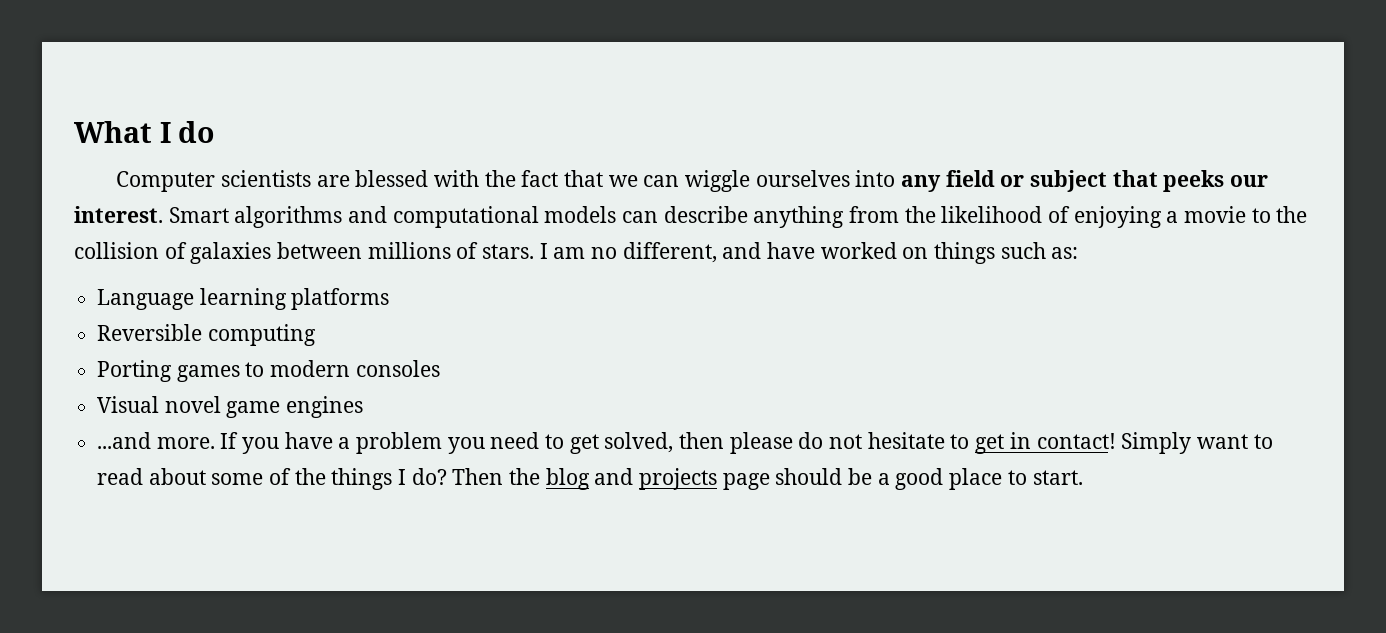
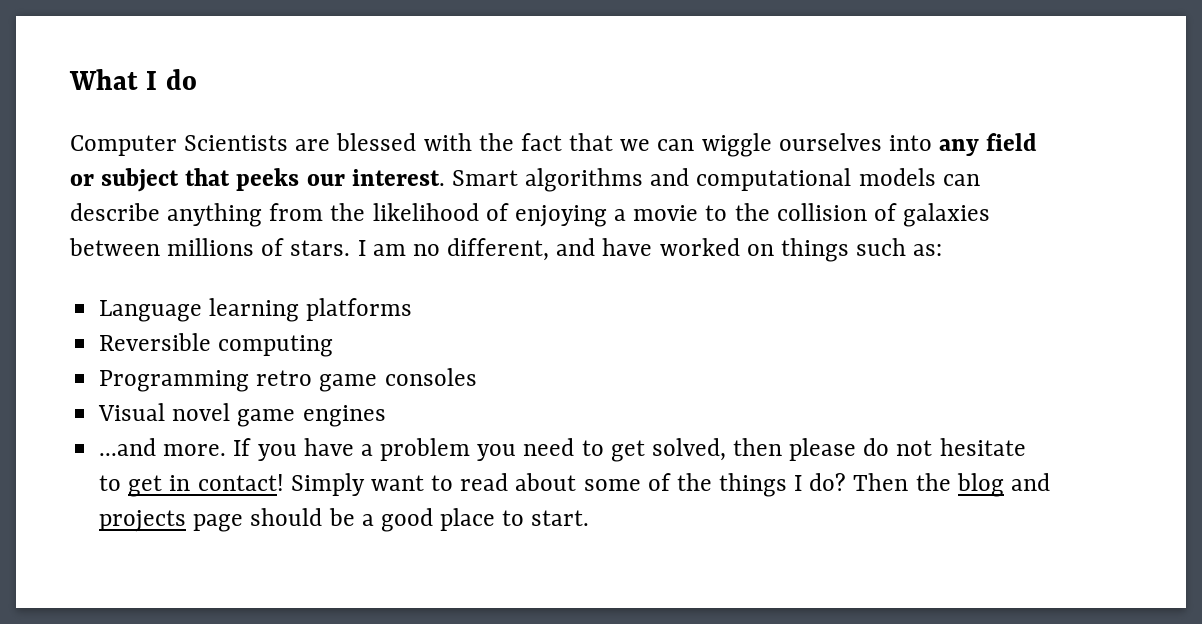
- Computer scientists are blessed with the fact that we can wiggle ourselves into any field or subject that peeks our interest.
+ Computer Scientists are blessed with the fact that we can wiggle ourselves into any field or subject that peeks our interest.
- Porting games to modern consoles
+ Programming retro game consoles

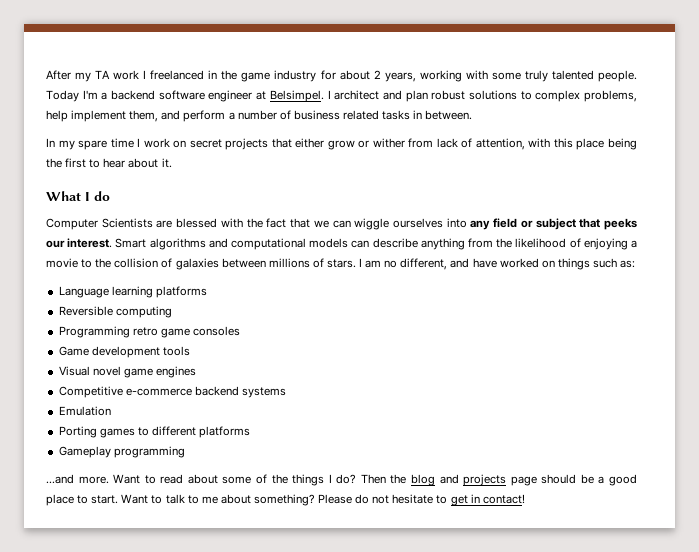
+ After my TA work I freelanced in the game industry for about 2 years, working with some truly talented people. Today I'm a backend software engineer at Belsimpel. I architect and plan robust solutions to complex problems, help implement them, and perform a number of business related tasks in between.
+ In my spare time I work on secret projects that either grow or wither from lack of attention, with this place being the first to hear about it.
+ Game development tools
- ...and more. If you have a problem you need to get solved, then please do not hesitate to get in contact! Simply want to read about some of the things I do?
+ Competitive e-commerce backend systems
+ Emulation
+ Porting games to different platforms
+ Gameplay programming
+ ...and more. Want to read about some of the things I do?
+ Want to talk to me about something? Please do not hesitate to get in contact!

